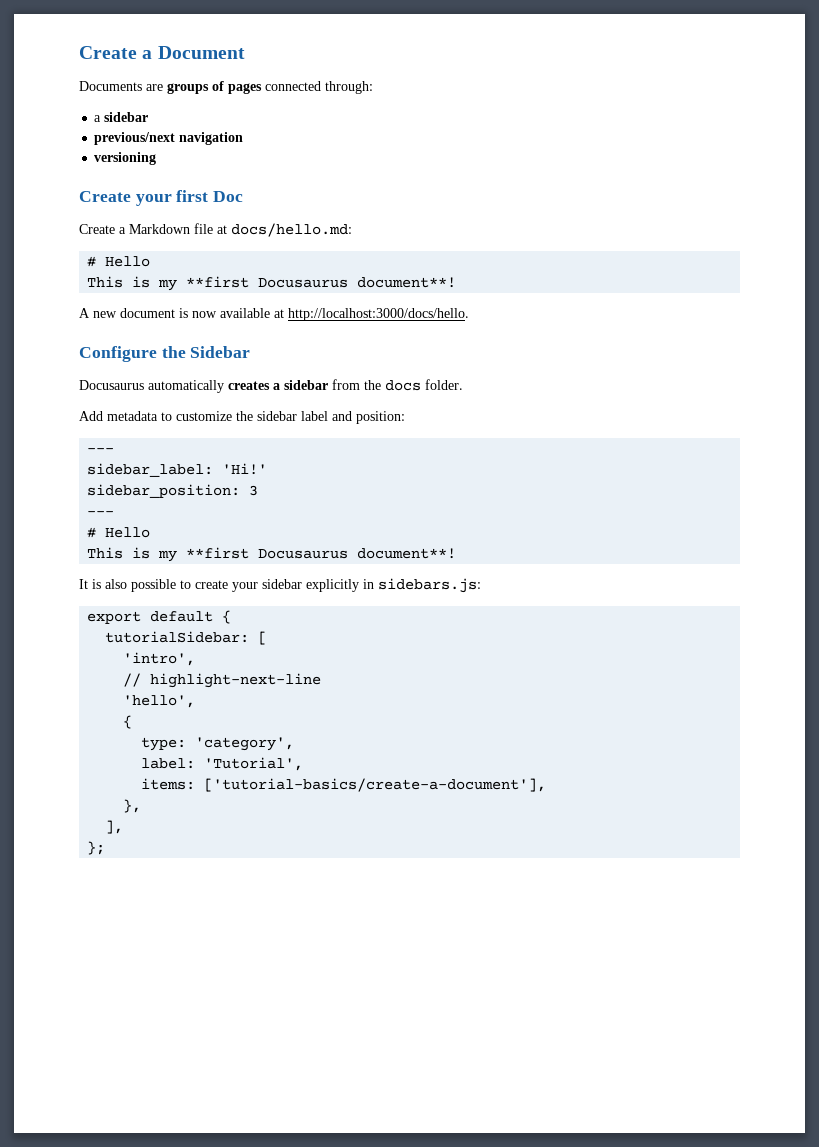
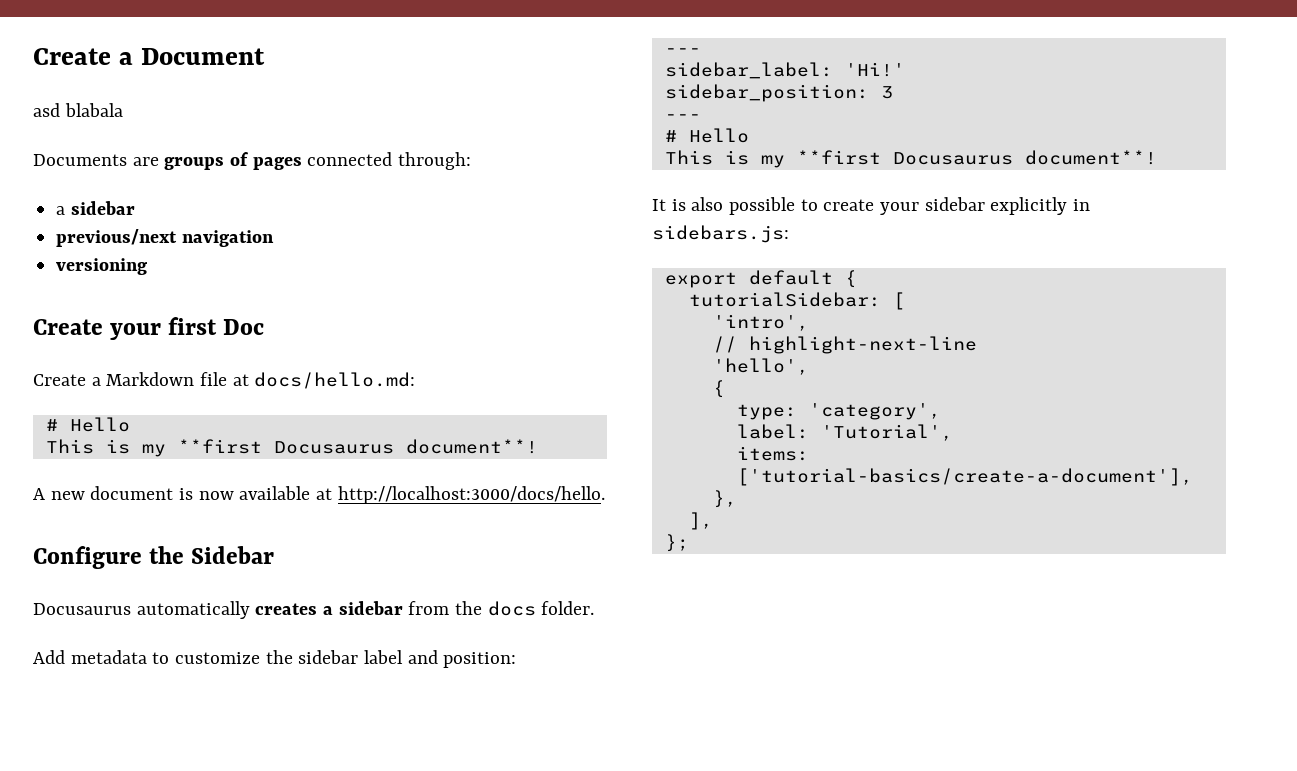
+ asd blabala

